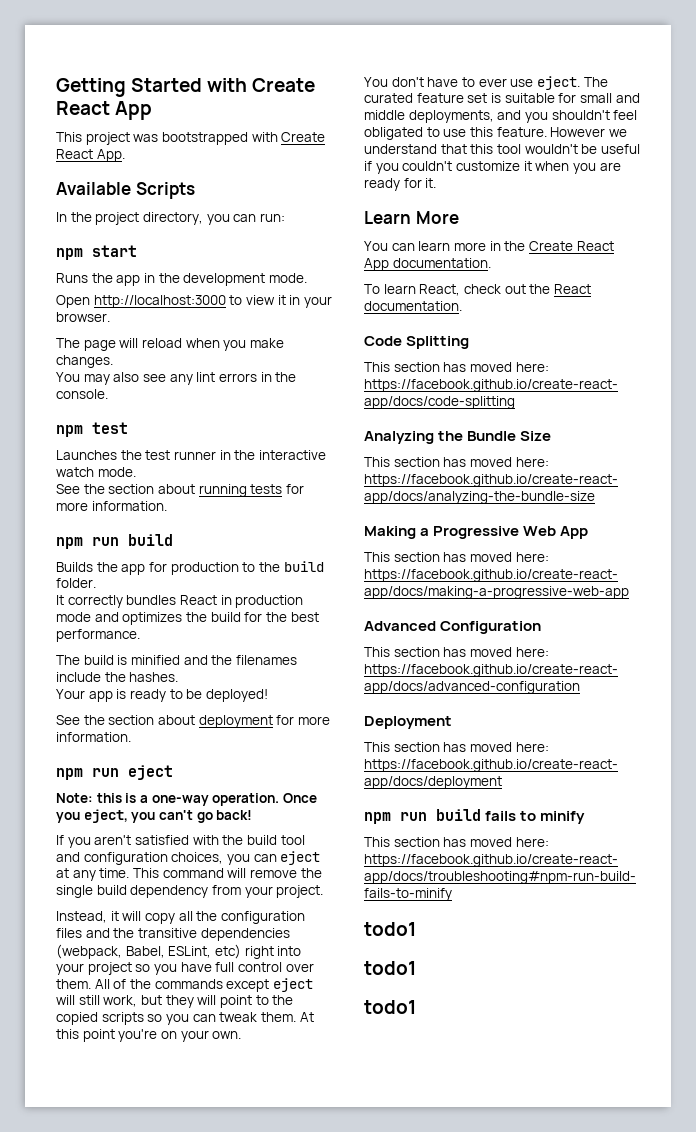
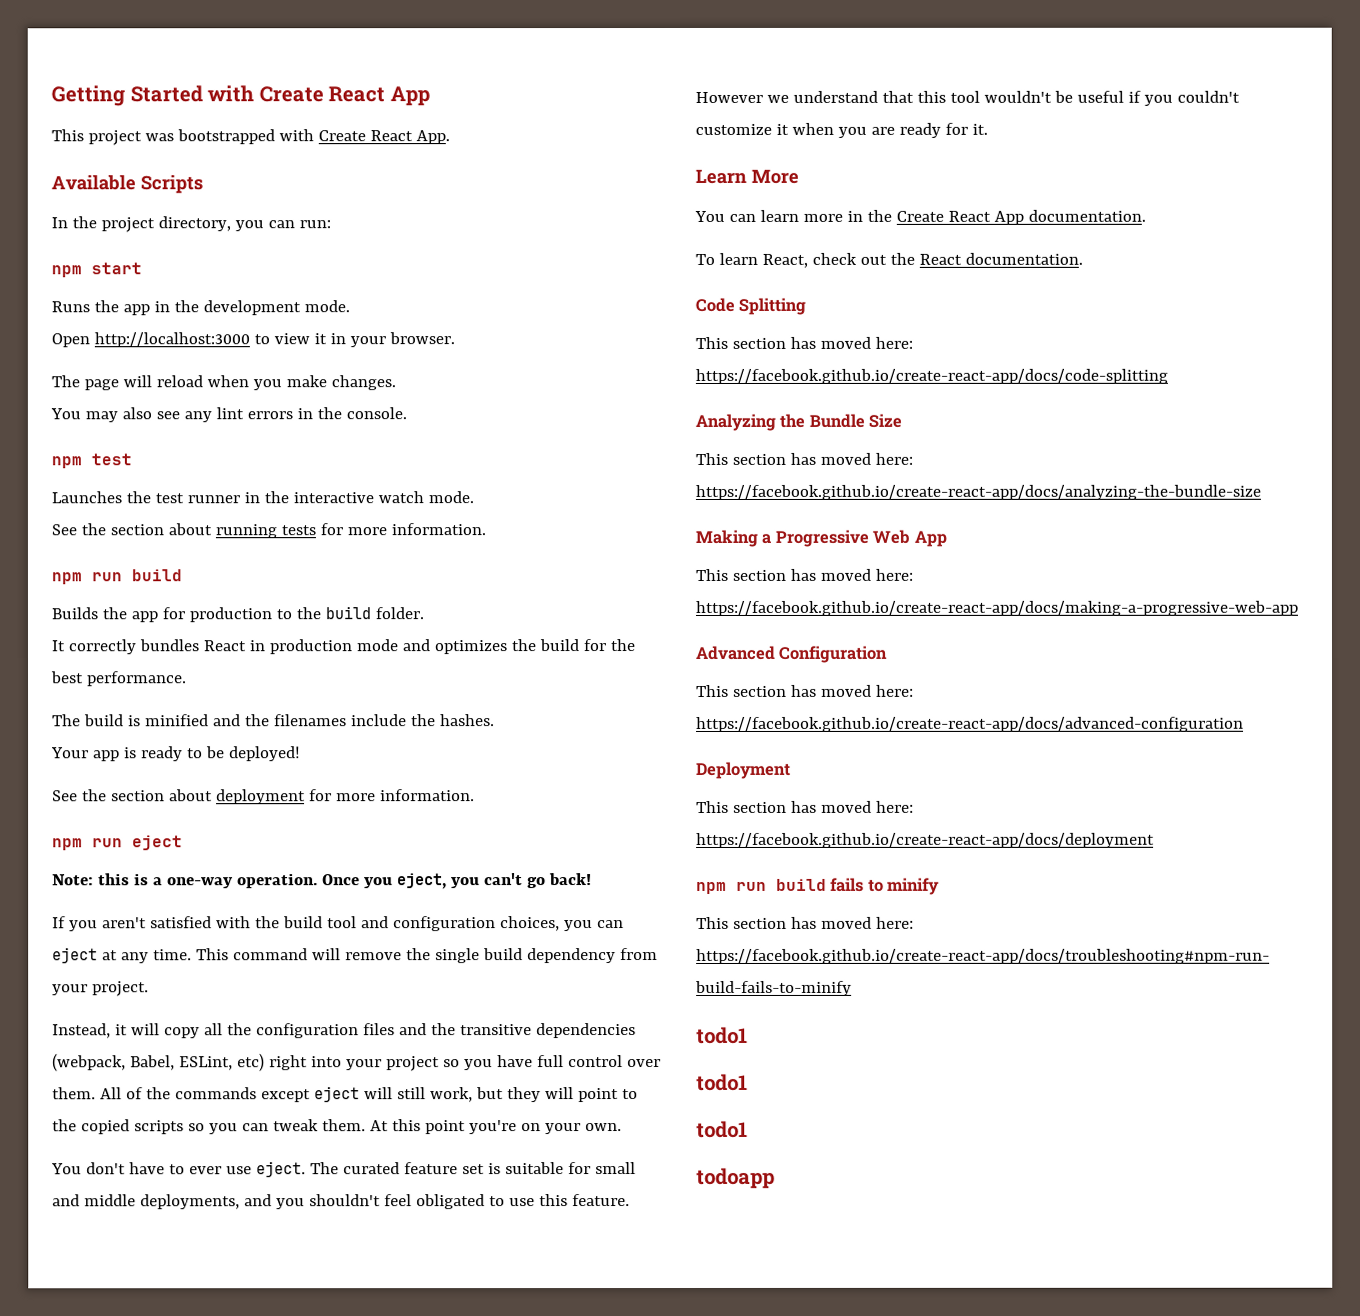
+ todoapp

